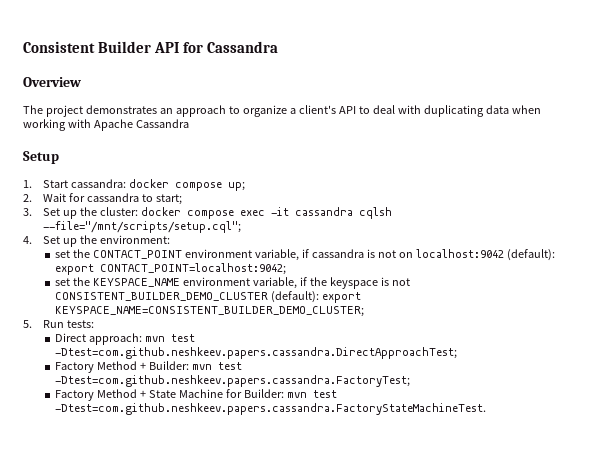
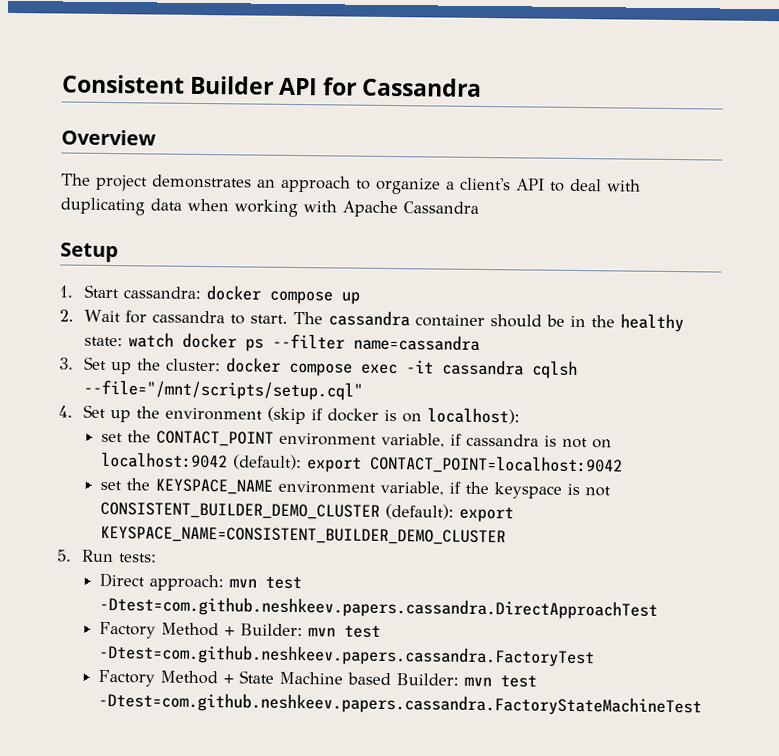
- 1. Start cassandra: docker compose up;
+ 1. Start cassandra: docker compose up
- 2. Wait for cassandra to start;
+ 2. Wait for cassandra to start. The cassandra container should be in the healthy state: watch docker ps --filter name=cassandra
- 3. Set up the cluster: docker compose exec -it cassandra cqlsh --file="/mnt/scripts/setup.cql";
+ 3. Set up the cluster: docker compose exec -it cassandra cqlsh --file="/mnt/scripts/setup.cql"
- 4. Set up the environment:
+ 4. Set up the environment (skip if docker is on localhost):
- set the CONTACT_POINT environment variable, if cassandra is not on localhost:9042 (default): export CONTACT_POINT=localhost:9042;
+ set the CONTACT_POINT environment variable, if cassandra is not on localhost:9042 (default): export CONTACT_POINT=localhost:9042
- set the KEYSPACE_NAME environment variable, if the keyspace is not CONSISTENT_BUILDER_DEMO_CLUSTER (default): export KEYSPACE_NAME=CONSISTENT_BUILDER_DEMO_CLUSTER;
+ set the KEYSPACE_NAME environment variable, if the keyspace is not CONSISTENT_BUILDER_DEMO_CLUSTER (default): export KEYSPACE_NAME=CONSISTENT_BUILDER_DEMO_CLUSTER
- Direct approach: mvn test -Dtest=com.github.neshkeev.papers.cassandra.DirectApproachTest;
+ Direct approach: mvn test -Dtest=com.github.neshkeev.papers.cassandra.DirectApproachTest
- Factory Method + Builder: mvn test -Dtest=com.github.neshkeev.papers.cassandra.FactoryTest;
+ Factory Method + Builder: mvn test -Dtest=com.github.neshkeev.papers.cassandra.FactoryTest
- Factory Method + State Machine for Builder: mvn test -Dtest=com.github.neshkeev.papers.cassandra.FactoryStateMachineTest.
+ Factory Method + State Machine based Builder: mvn test -Dtest=com.github.neshkeev.papers.cassandra.FactoryStateMachineTest

